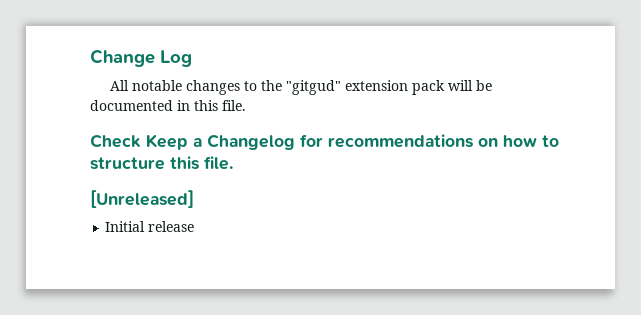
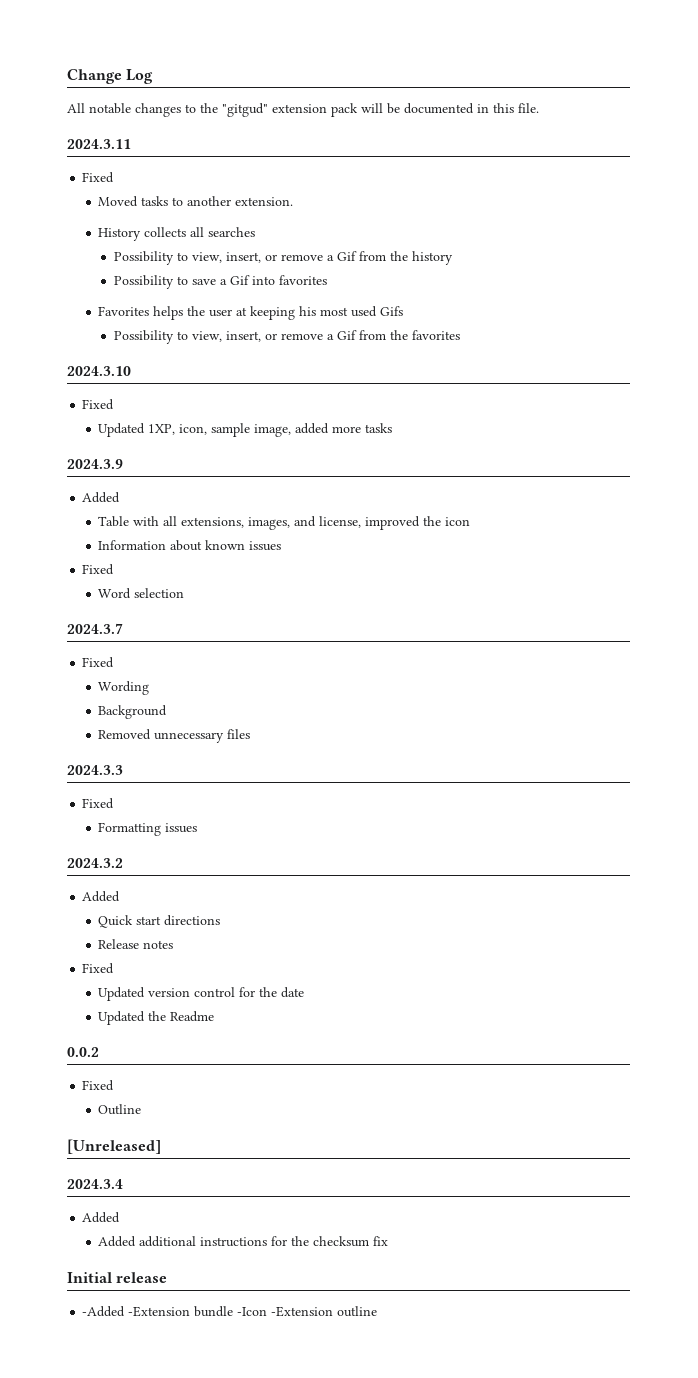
- Check Keep a Changelog for recommendations on how to structure this file.
+ 2024.3.11
+ Fixed
+ Moved tasks to another extension.
+ History collects all searches
+ Possibility to view, insert, or remove a Gif from the history
+ Possibility to save a Gif into favorites
+ Favorites helps the user at keeping his most used Gifs
+ Possibility to view, insert, or remove a Gif from the favorites
+ 2024.3.10
+ Fixed
+ Updated 1XP, icon, sample image, added more tasks
+ 2024.3.9
+ Added
+ Table with all extensions, images, and license, improved the icon
+ Information about known issues
+ Fixed
+ Word selection
+ 2024.3.7
+ Fixed
+ Wording
+ Background
+ Removed unnecessary files
+ 2024.3.3
+ Fixed
+ Formatting issues
+ 2024.3.2
+ Added
+ Quick start directions
+ Release notes
+ Fixed
+ Updated version control for the date
+ Updated the Readme
+ 0.0.2
+ Fixed
+ Outline
  [Unreleased]
+ 2024.3.4
+ Added
+ Added additional instructions for the checksum fix
  Initial release
+ -Added -Extension bundle -Icon -Extension outline

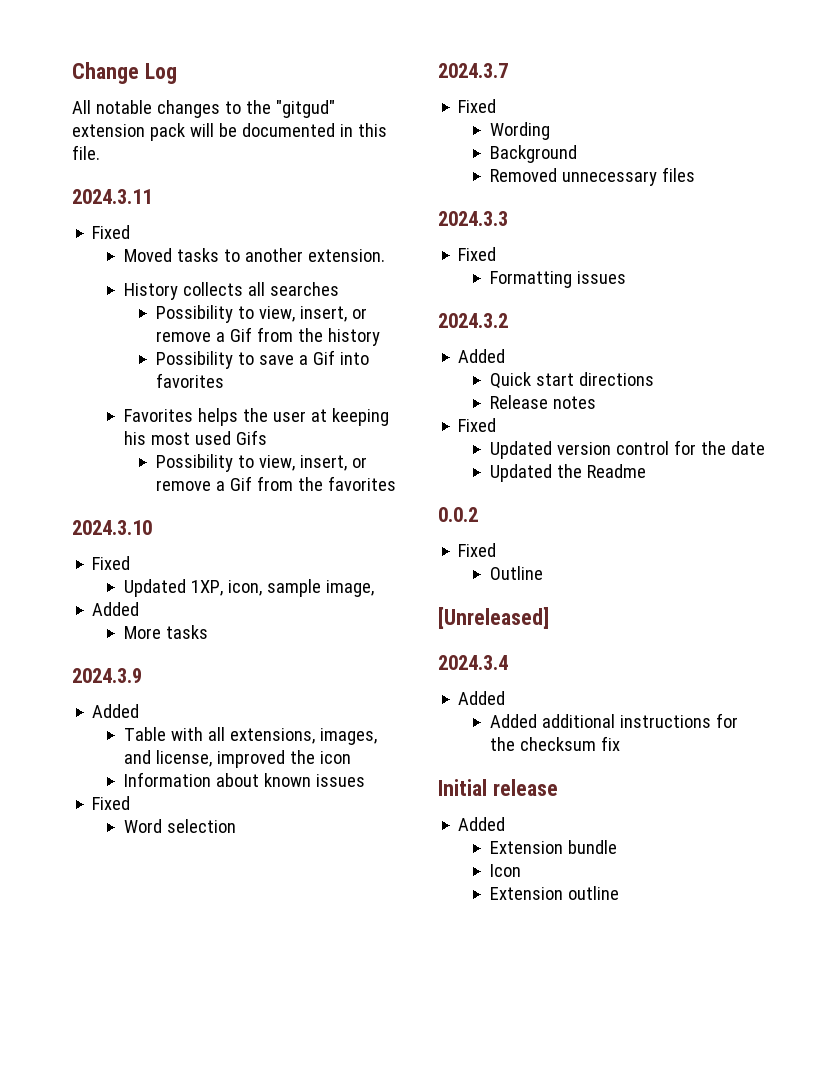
- Updated 1XP, icon, sample image, added more tasks
+ Updated 1XP, icon, sample image,
+ Added
+ More tasks
  Initial release
- -Added -Extension bundle -Icon -Extension outline
+ Added
+ Extension bundle
+ Icon
+ Extension outline

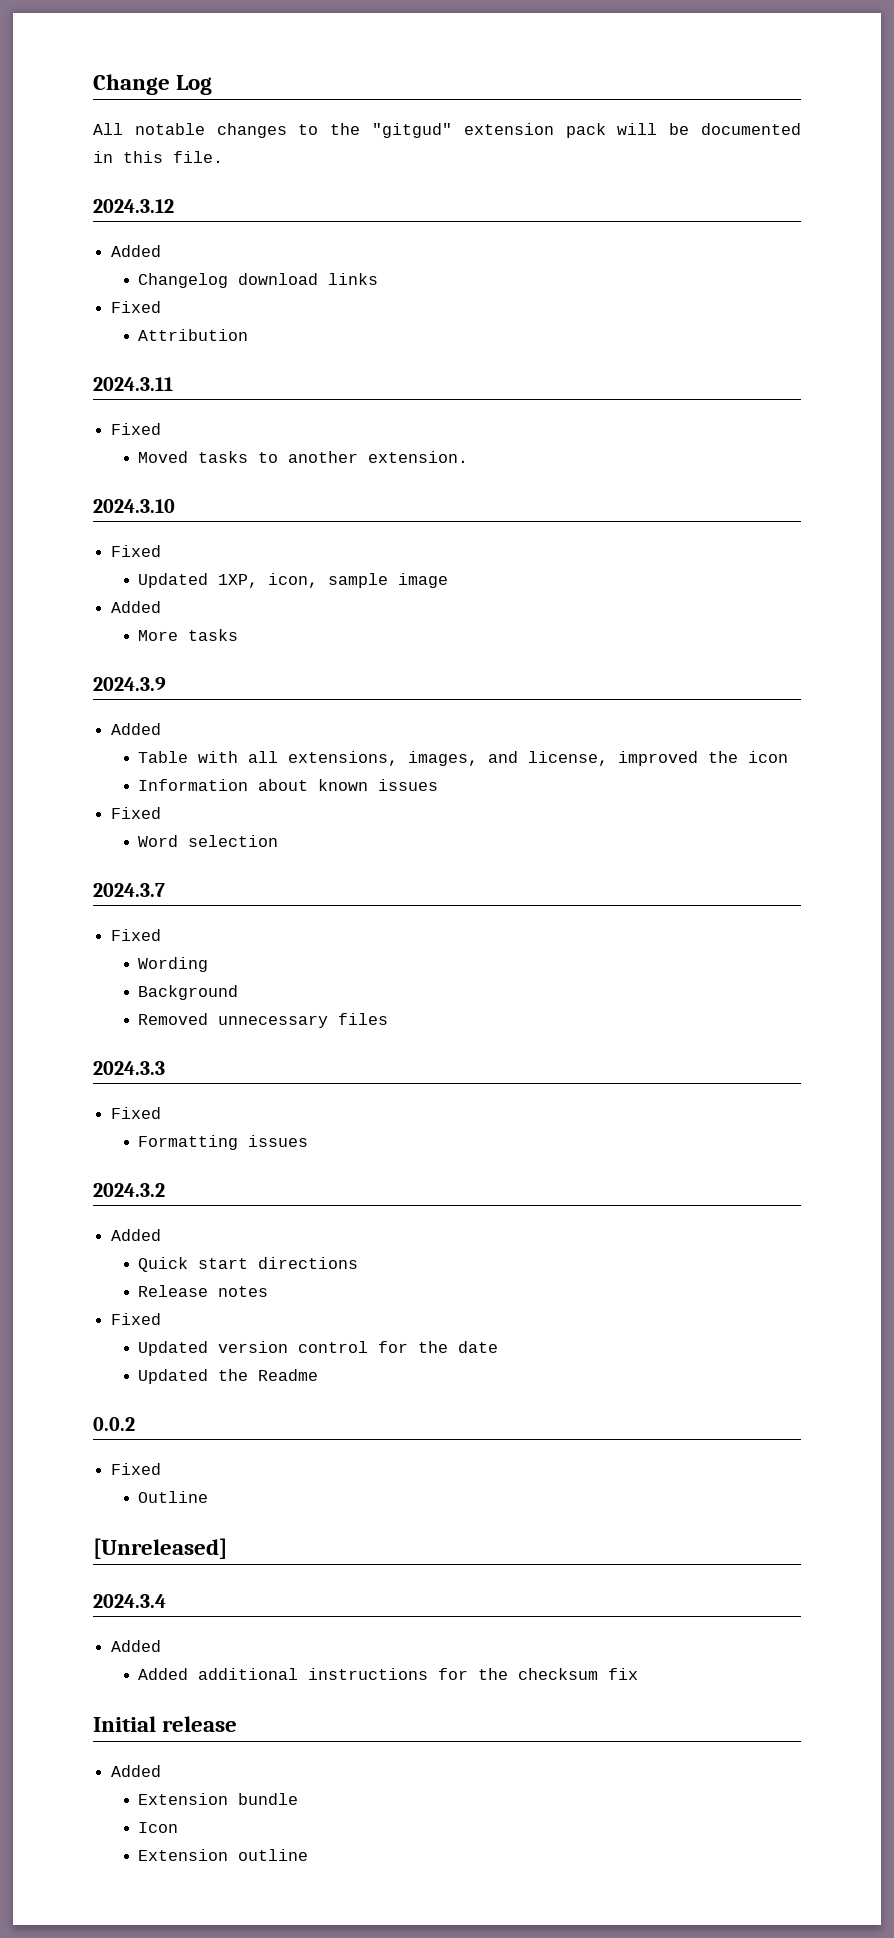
+ 2024.3.12
+ Added
+ Changelog download links
+ Fixed
+ Attribution
- History collects all searches
- Possibility to view, insert, or remove a Gif from the history
- Possibility to save a Gif into favorites
- Favorites helps the user at keeping his most used Gifs
- Possibility to view, insert, or remove a Gif from the favorites
- Updated 1XP, icon, sample image,
+ Updated 1XP, icon, sample image

